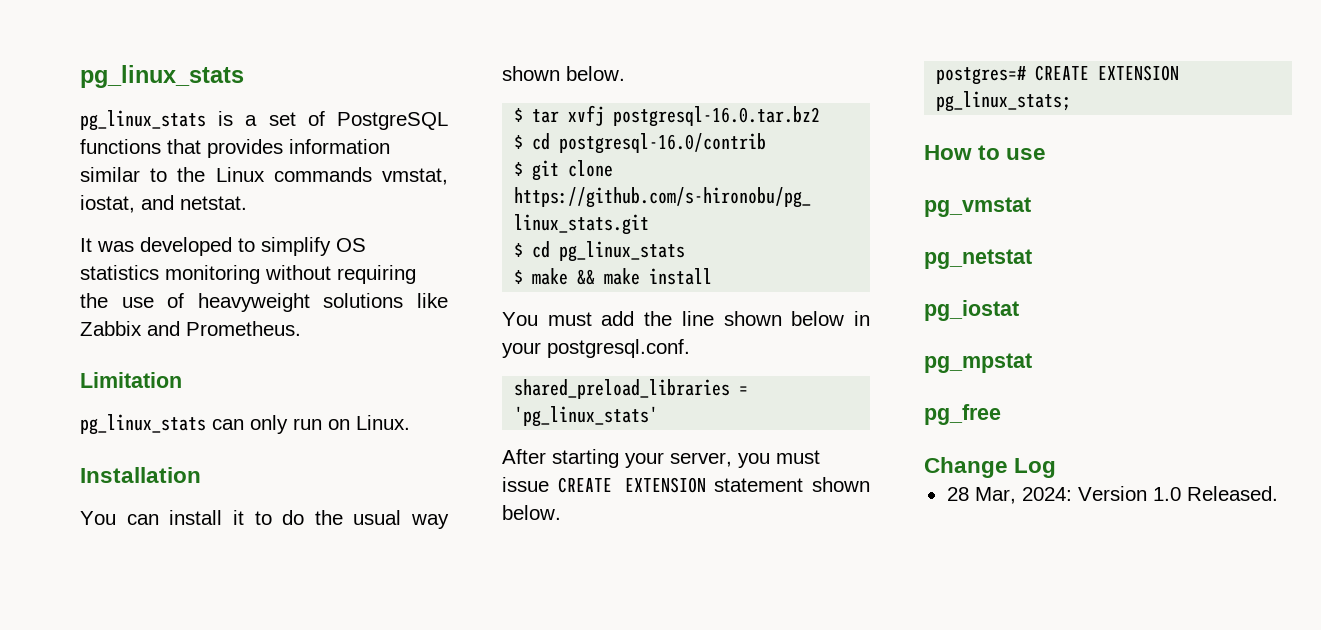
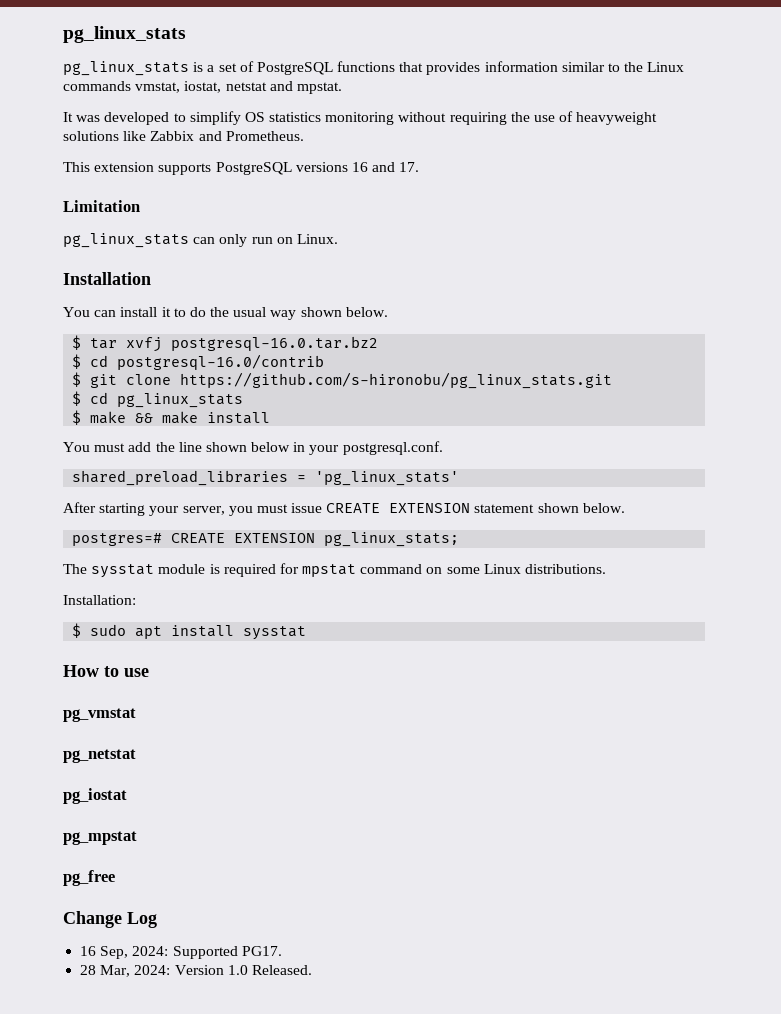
- pg_linux_stats is a set of PostgreSQL functions that provides information similar to the Linux commands vmstat, iostat, and netstat.
+ pg_linux_stats is a set of PostgreSQL functions that provides information similar to the Linux commands vmstat, iostat, netstat and mpstat.
+ This extension supports PostgreSQL versions 16 and 17.
+ The sysstat module is required for mpstat command on some Linux distributions.
+ Installation:
+ $ sudo apt install sysstat
+ 16 Sep, 2024: Supported PG17.

